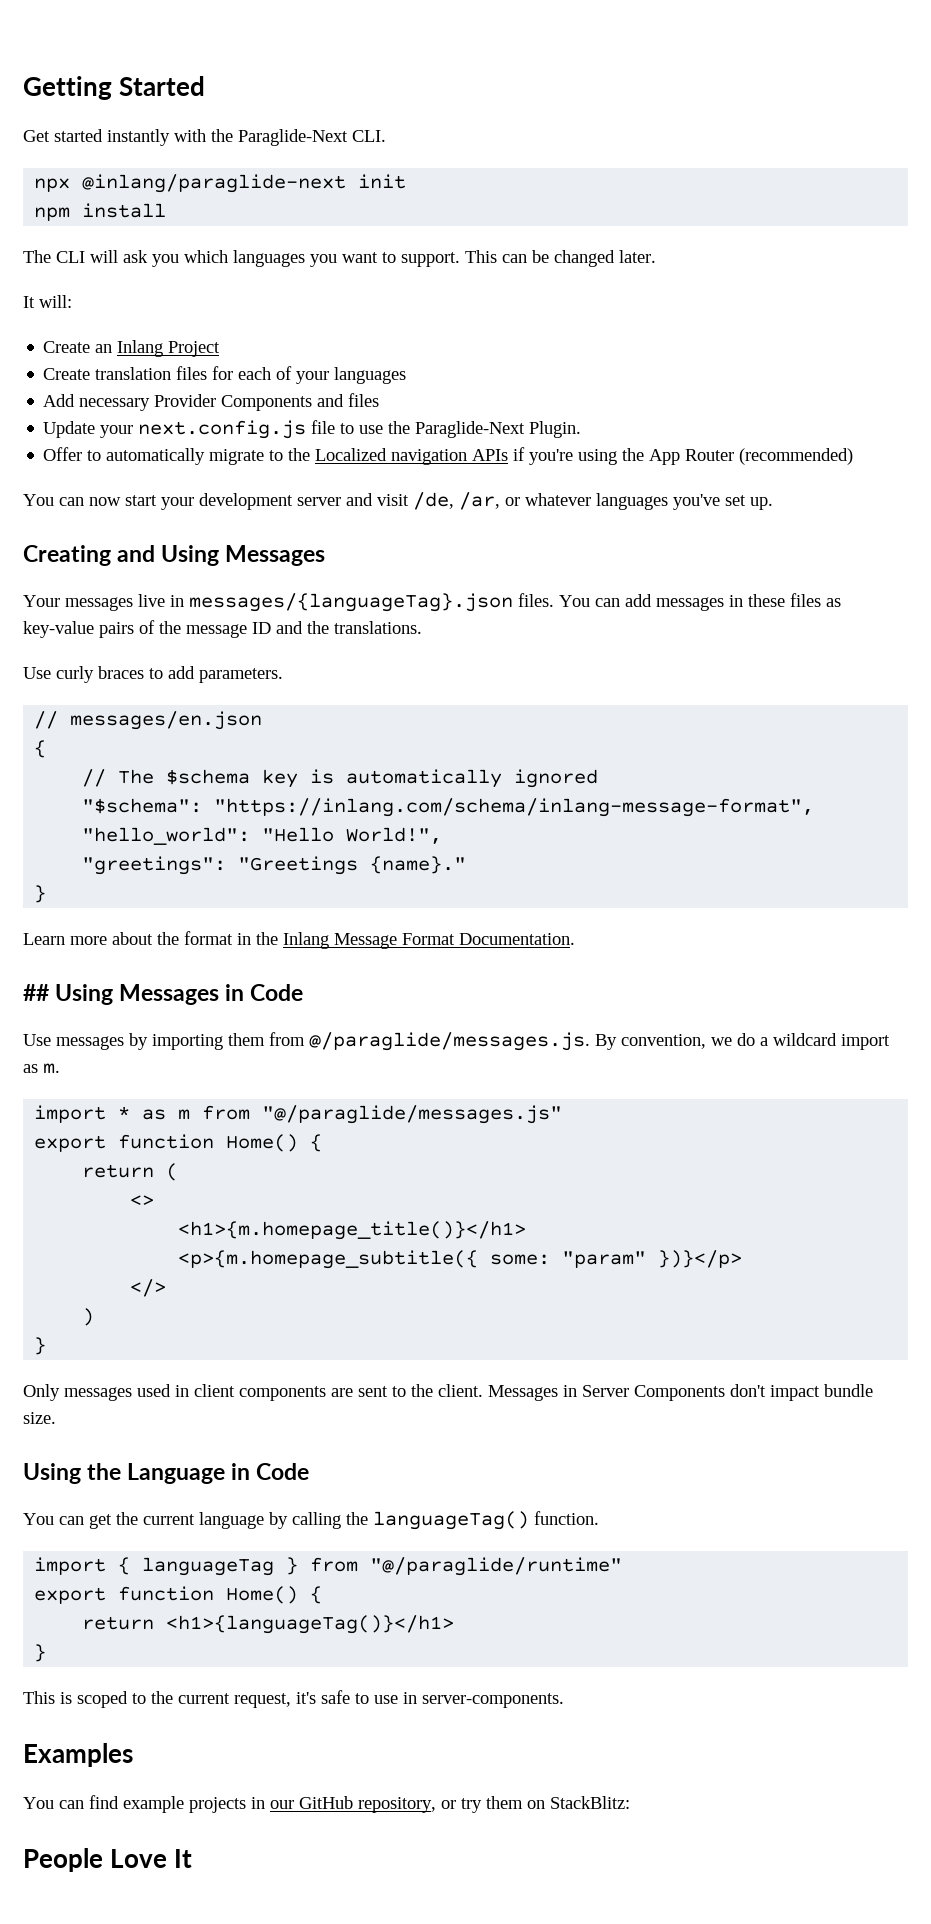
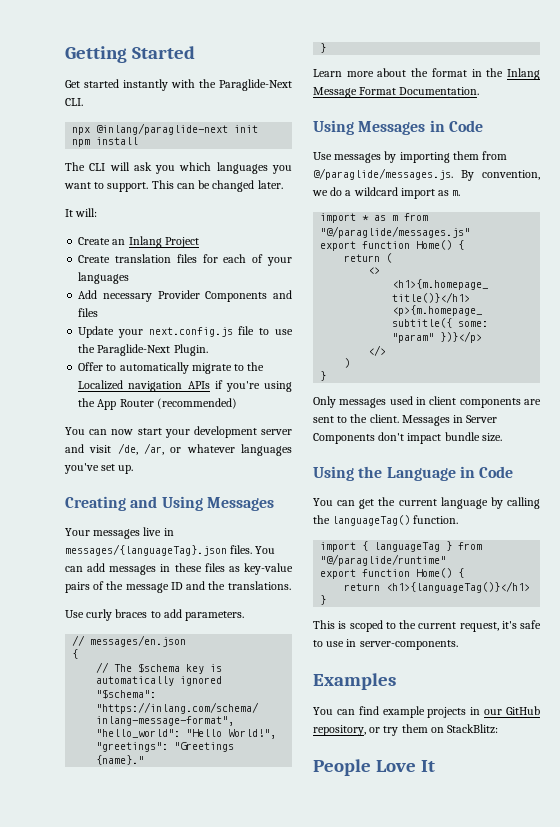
- ## Using Messages in Code
+ Using Messages in Code

